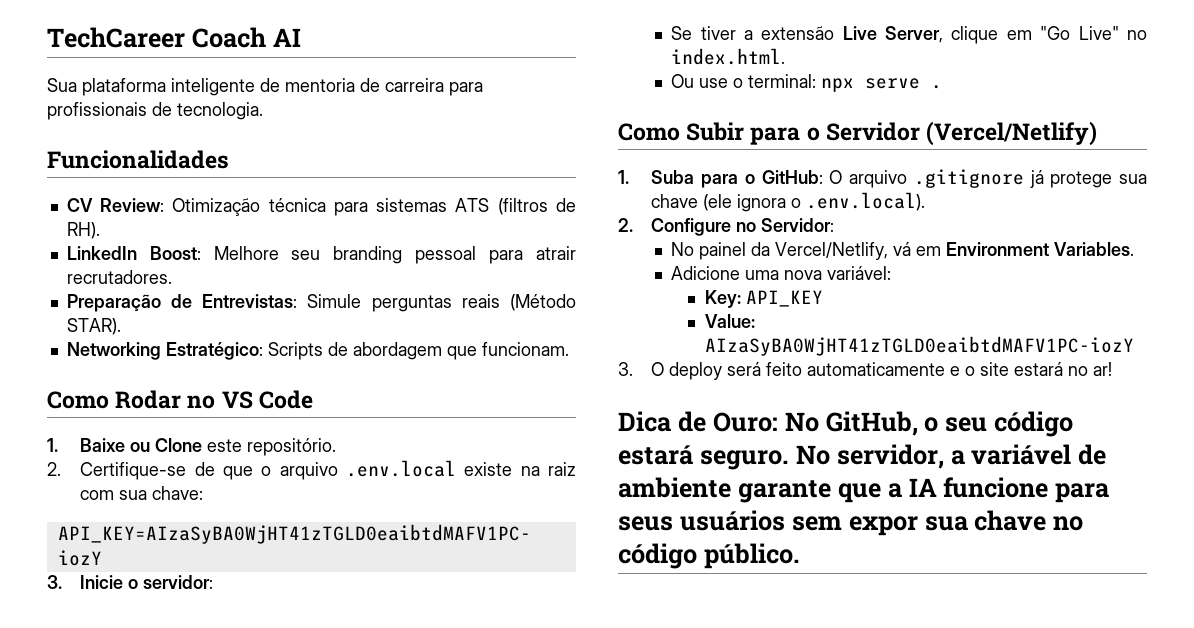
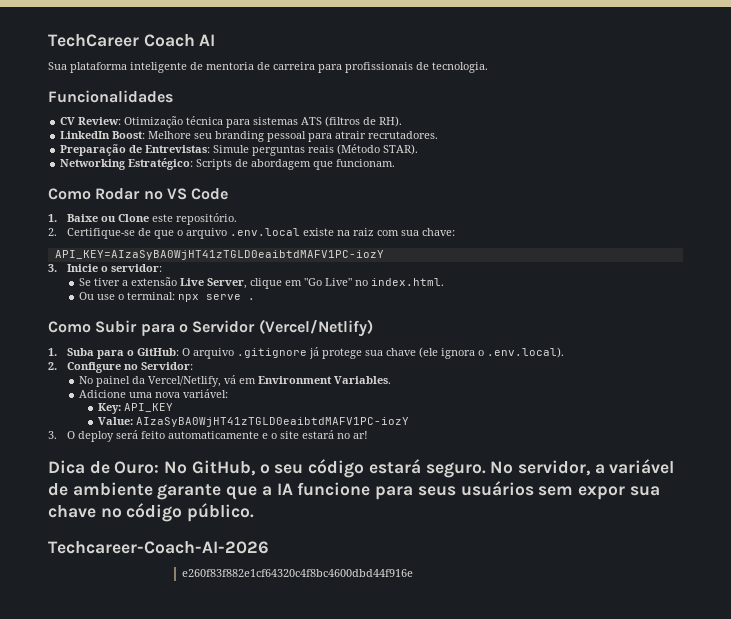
+ Techcareer-Coach-AI-2026
+ e260f83f882e1cf64320c4f8bc4600dbd44f916e

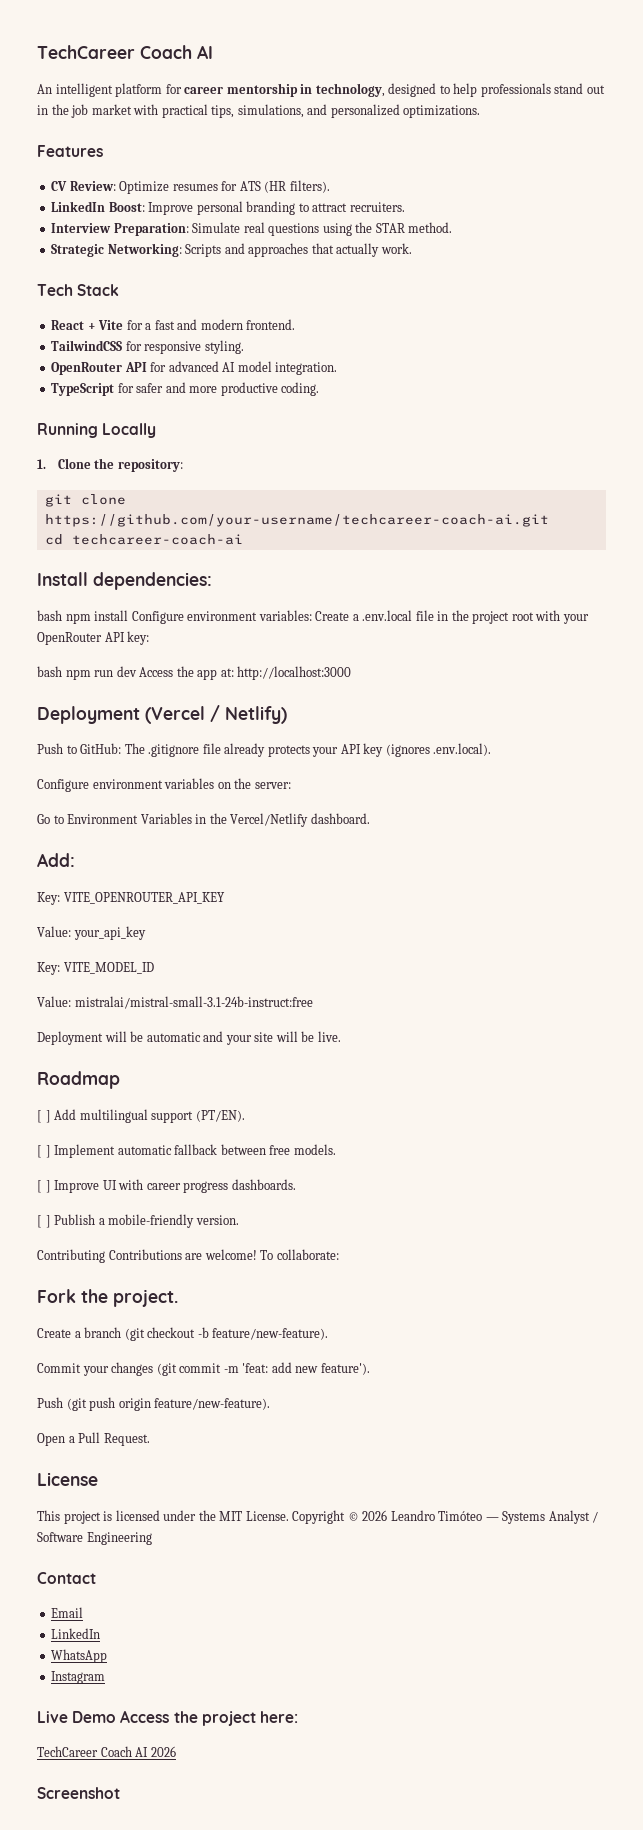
- Sua plataforma inteligente de mentoria de carreira para profissionais de tecnologia.
- Funcionalidades
- CV Review: Otimização técnica para sistemas ATS (filtros de RH).
- LinkedIn Boost: Melhore seu branding pessoal para atrair recrutadores.
- Preparação de Entrevistas: Simule perguntas reais (Método STAR).
- Networking Estratégico: Scripts de abordagem que funcionam.
- Como Rodar no VS Code
- 1. Baixe ou Clone este repositório.
- 2. Certifique-se de que o arquivo .env.local existe na raiz com sua chave:
- API_KEY=AIzaSyBA0WjHT41zTGLD0eaibtdMAFV1PC-iozY
- 3. Inicie o servidor:
- Se tiver a extensão Live Server, clique em "Go Live" no index.html.
- Ou use o terminal: npx serve .
- Como Subir para o Servidor (Vercel/Netlify)
- 1. Suba para o GitHub: O arquivo .gitignore já protege sua chave (ele ignora o .env.local).
- 2. Configure no Servidor:
- No painel da Vercel/Netlify, vá em Environment Variables.
- Adicione uma nova variável:
- Key: API_KEY
- Value: AIzaSyBA0WjHT41zTGLD0eaibtdMAFV1PC-iozY
- 3. O deploy será feito automaticamente e o site estará no ar!
- Dica de Ouro: No GitHub, o seu código estará seguro. No servidor, a variável de ambiente garante que a IA funcione para seus usuários sem expor sua chave no código público.
- Techcareer-Coach-AI-2026
- e260f83f882e1cf64320c4f8bc4600dbd44f916e
+ An intelligent platform for career mentorship in technology, designed to help professionals stand out in the job market with practical tips, simulations, and personalized optimizations.
+ Features
+ CV Review: Optimize resumes for ATS (HR filters).
+ LinkedIn Boost: Improve personal branding to attract recruiters.
+ Interview Preparation: Simulate real questions using the STAR method.
+ Strategic Networking: Scripts and approaches that actually work.
+ Tech Stack
+ React + Vite for a fast and modern frontend.
+ TailwindCSS for responsive styling.
+ OpenRouter API for advanced AI model integration.
+ TypeScript for safer and more productive coding.
+ Running Locally
+ 1. Clone the repository:
+ git clone https://github.com/your-username/techcareer-coach-ai.git
+ cd techcareer-coach-ai
+ Install dependencies:
+ bash npm install Configure environment variables: Create a .env.local file in the project root with your OpenRouter API key:
+ bash npm run dev Access the app at: http://localhost:3000
+ Deployment (Vercel / Netlify)
+ Push to GitHub: The .gitignore file already protects your API key (ignores .env.local).
+ Configure environment variables on the server:
+ Go to Environment Variables in the Vercel/Netlify dashboard.
+ Add:
+ Key: VITE_OPENROUTER_API_KEY
+ Value: your_api_key
+ Key: VITE_MODEL_ID
+ Value: mistralai/mistral-small-3.1-24b-instruct:free
+ Deployment will be automatic and your site will be live.
+ Roadmap
+ [ ] Add multilingual support (PT/EN).
+ [ ] Implement automatic fallback between free models.
+ [ ] Improve UI with career progress dashboards.
+ [ ] Publish a mobile-friendly version.
+ Contributing Contributions are welcome! To collaborate:
+ Fork the project.
+ Create a branch (git checkout -b feature/new-feature).
+ Commit your changes (git commit -m 'feat: add new feature').
+ Push (git push origin feature/new-feature).
+ Open a Pull Request.
+ License
+ This project is licensed under the MIT License. Copyright © 2026 Leandro Timóteo — Systems Analyst / Software Engineering
+ Contact
+ Email
+ LinkedIn
+ WhatsApp
+ Instagram
+ Live Demo Access the project here:
+ TechCareer Coach AI 2026
+ Screenshot

